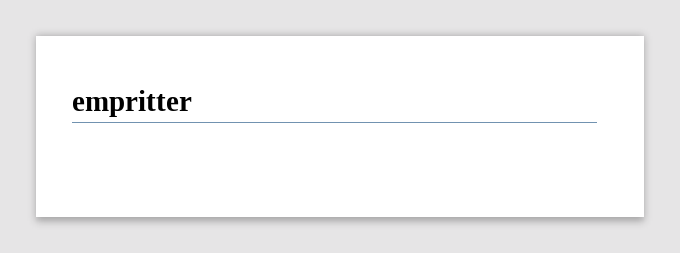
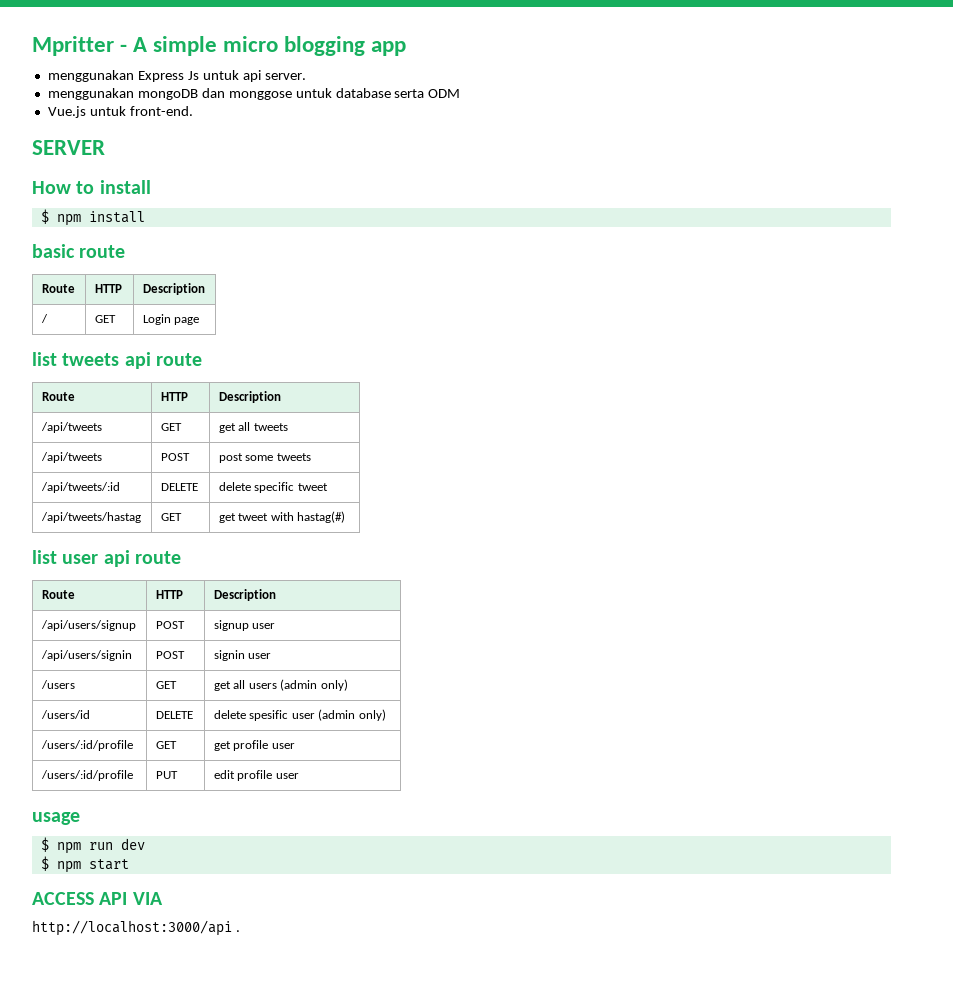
- empritter
+ Mpritter - A simple micro blogging app
+ menggunakan Express Js untuk api server.
+ menggunakan mongoDB dan monggose untuk database serta ODM
+ Vue.js untuk front-end.
+ SERVER
+ How to install
+ $ npm install
+ basic route
+ Route | HTTP | Description
+ / | GET | Login page
+ list tweets api route
+ Route | HTTP | Description
+ /api/tweets | GET | get all tweets
+ /api/tweets | POST | post some tweets
+ /api/tweets/:id | DELETE | delete specific tweet
+ /api/tweets/hastag | GET | get tweet with hastag(#)
+ list user api route
+ Route | HTTP | Description
+ /api/users/signup | POST | signup user
+ /api/users/signin | POST | signin user
+ /users | GET | get all users (admin only)
+ /users/id | DELETE | delete spesific user (admin only)
+ /users/:id/profile | GET | get profile user
+ /users/:id/profile | PUT | edit profile user
+ usage
+ $ npm run dev
+ $ npm start
+ ACCESS API VIA
+ http://localhost:3000/api .

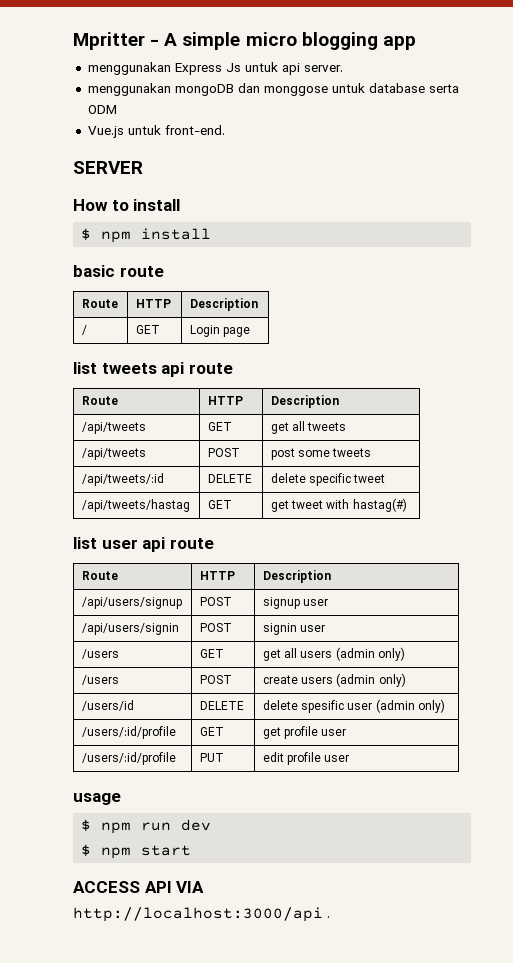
+ /users | POST | create users (admin only)

